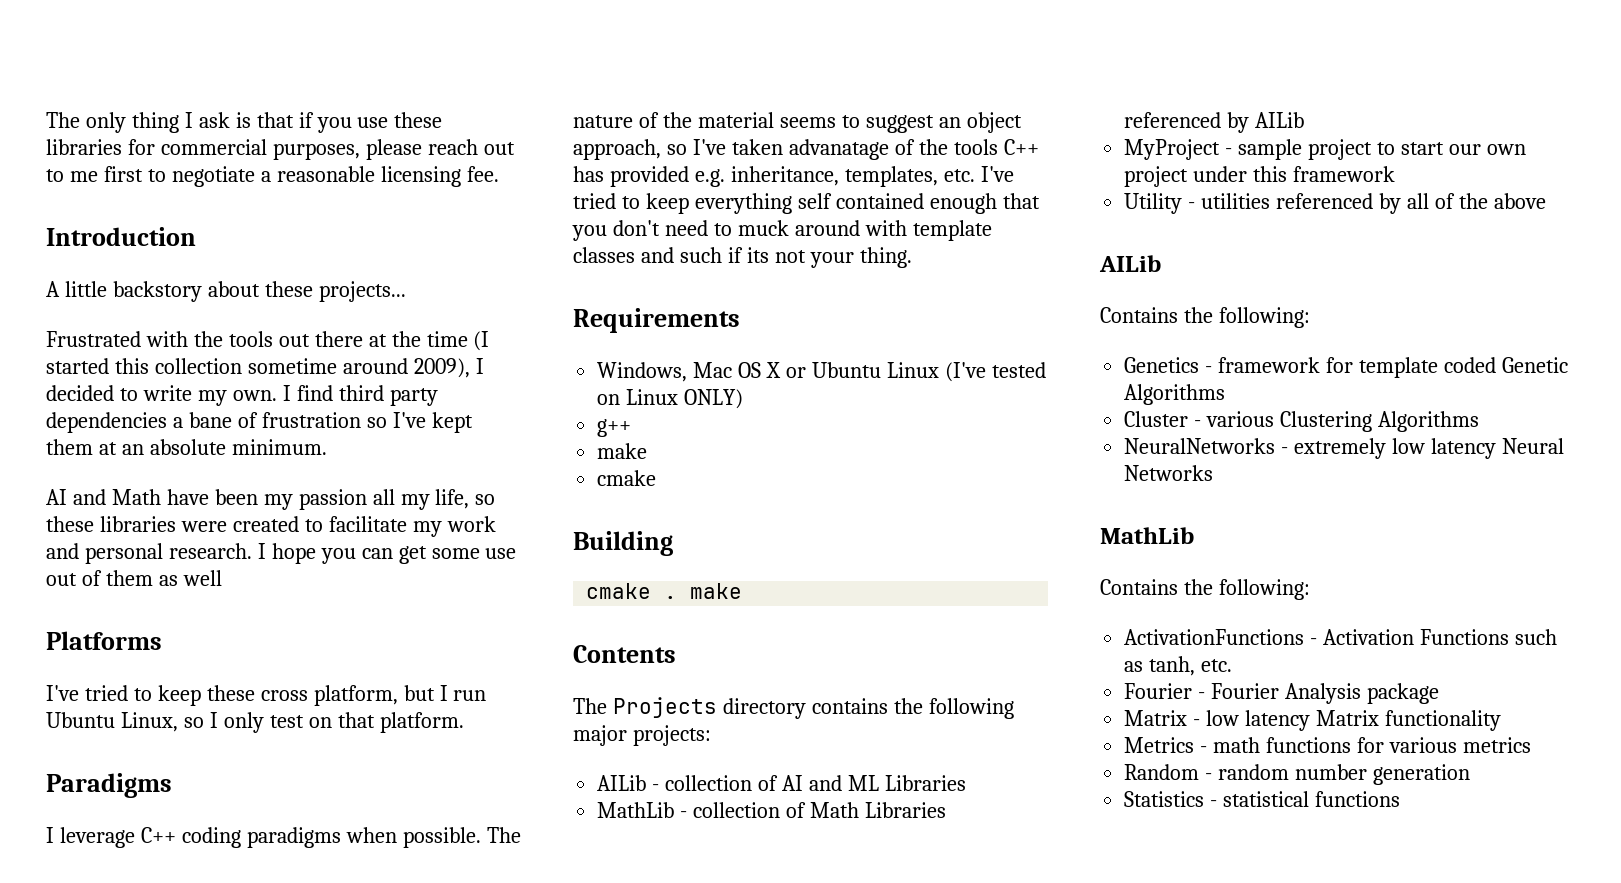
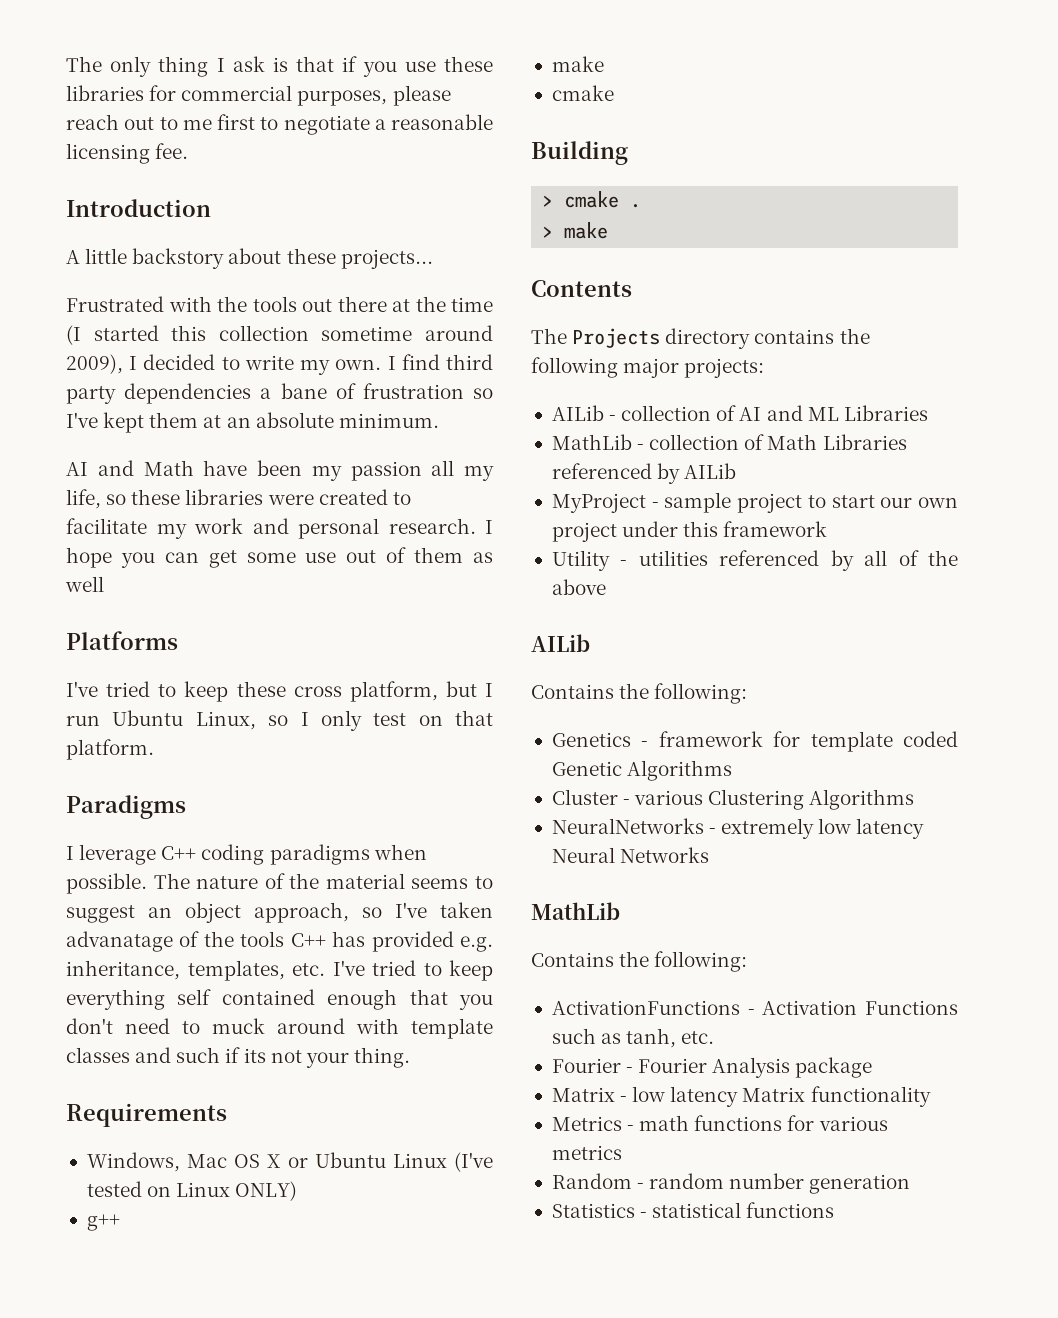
- cmake . make
+ > cmake .
+ > make

